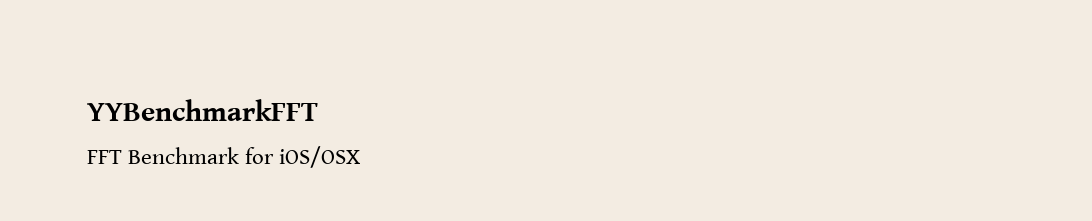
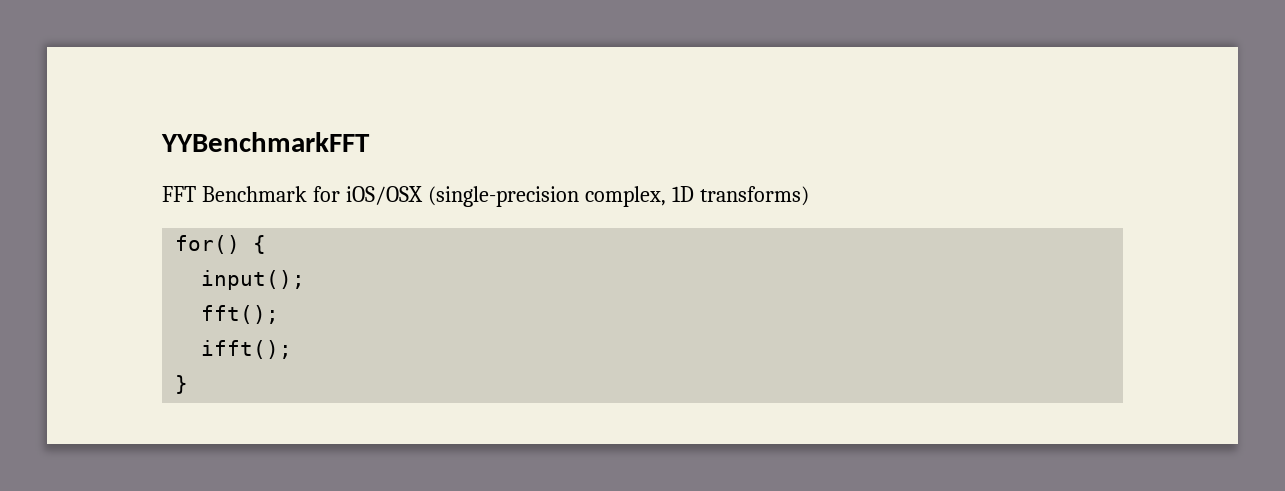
- FFT Benchmark for iOS/OSX
+ FFT Benchmark for iOS/OSX (single-precision complex, 1D transforms)
+ for() {
+ input();
+ fft();
+ ifft();
+ }

